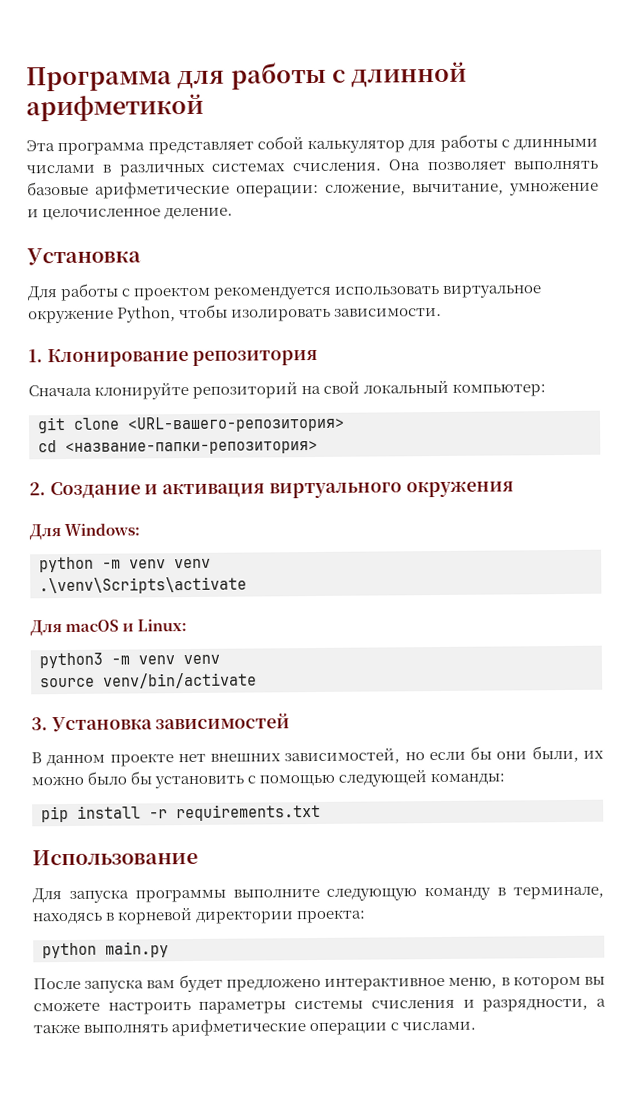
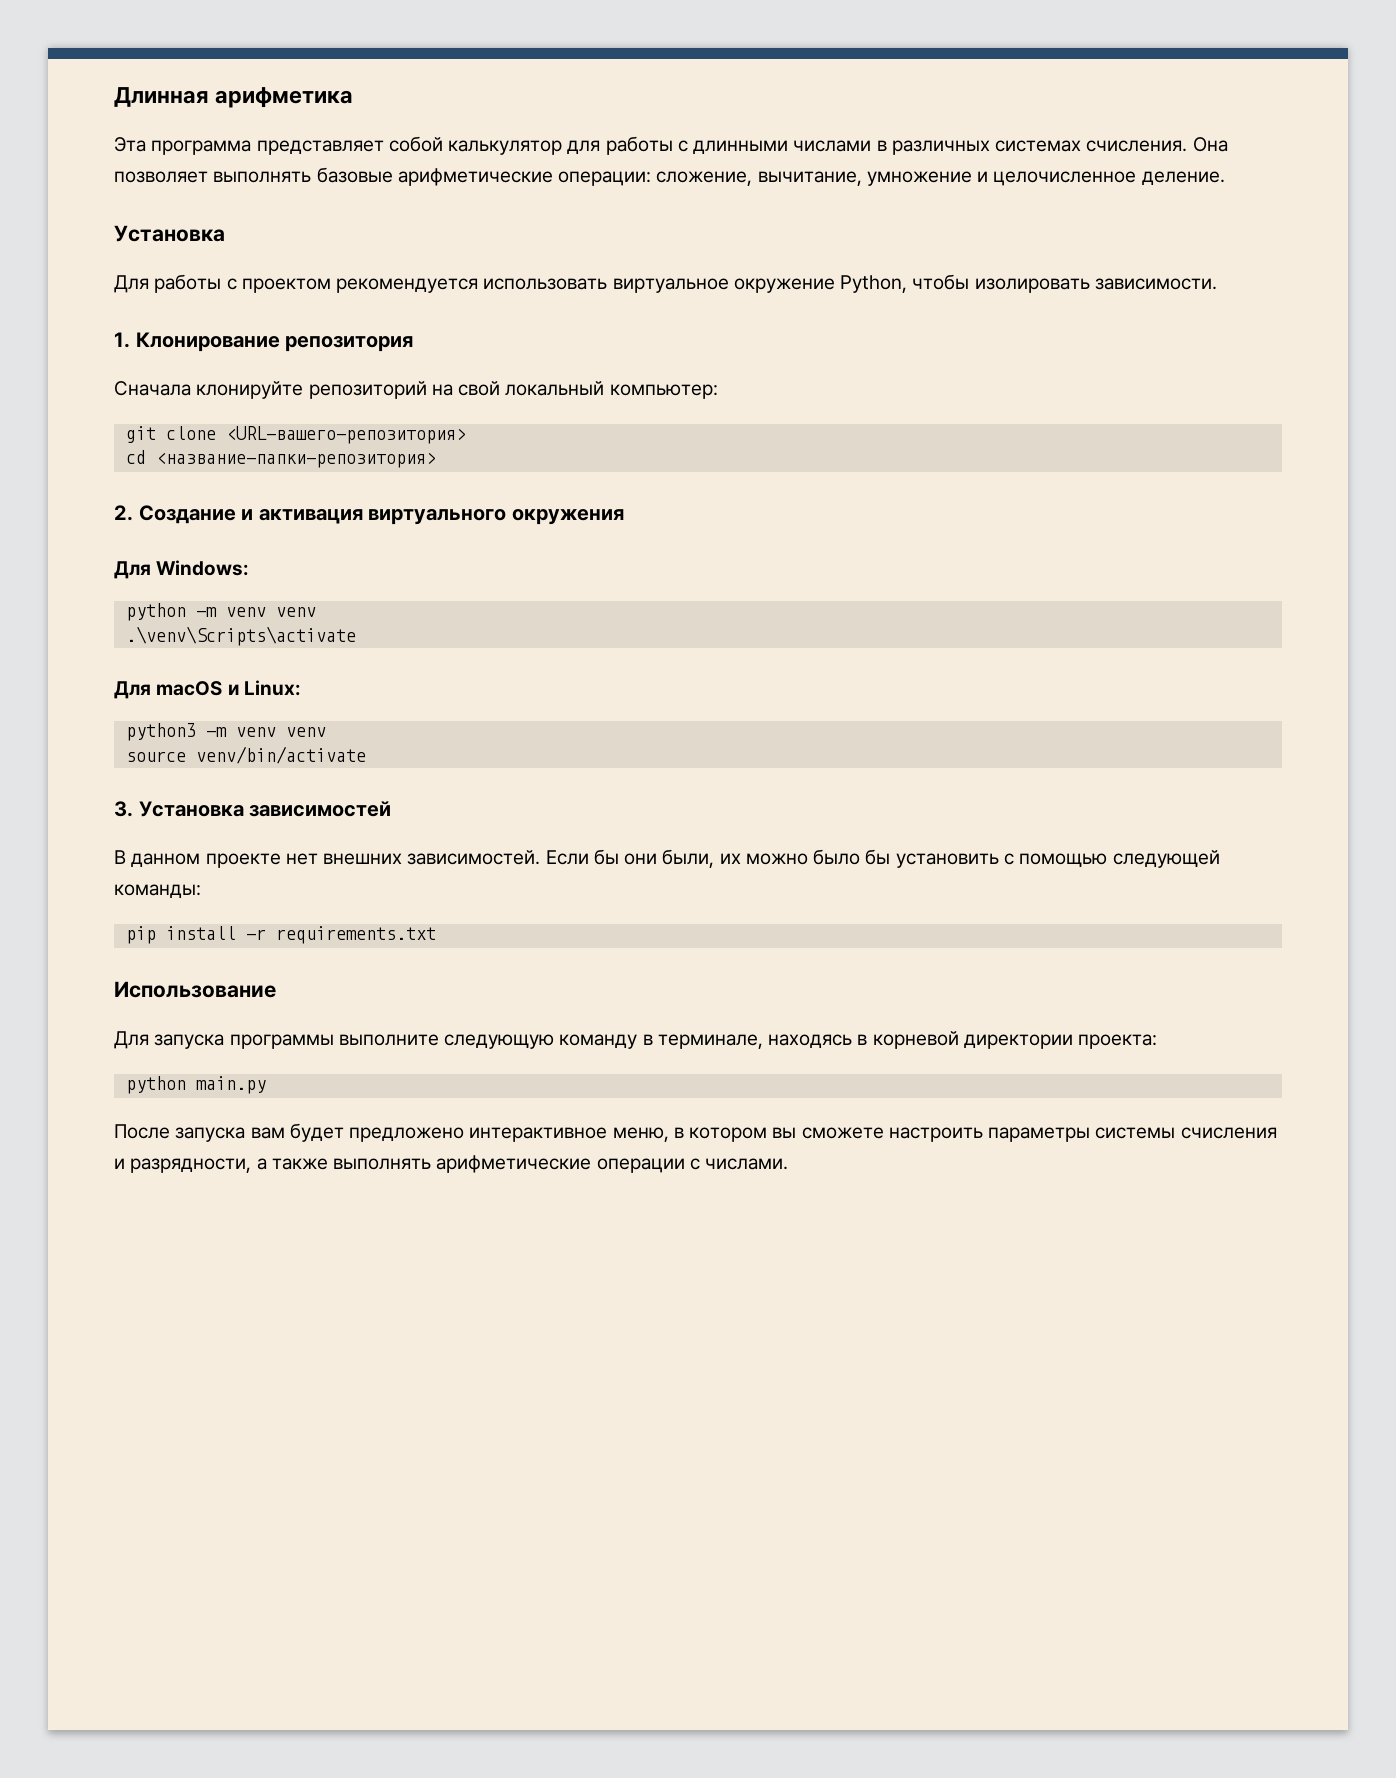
- Программа для работы с длинной арифметикой
+ Длинная арифметика
- В данном проекте нет внешних зависимостей, но если бы они были, их можно было бы установить с помощью следующей команды:
+ В данном проекте нет внешних зависимостей. Если бы они были, их можно было бы установить с помощью следующей команды:

